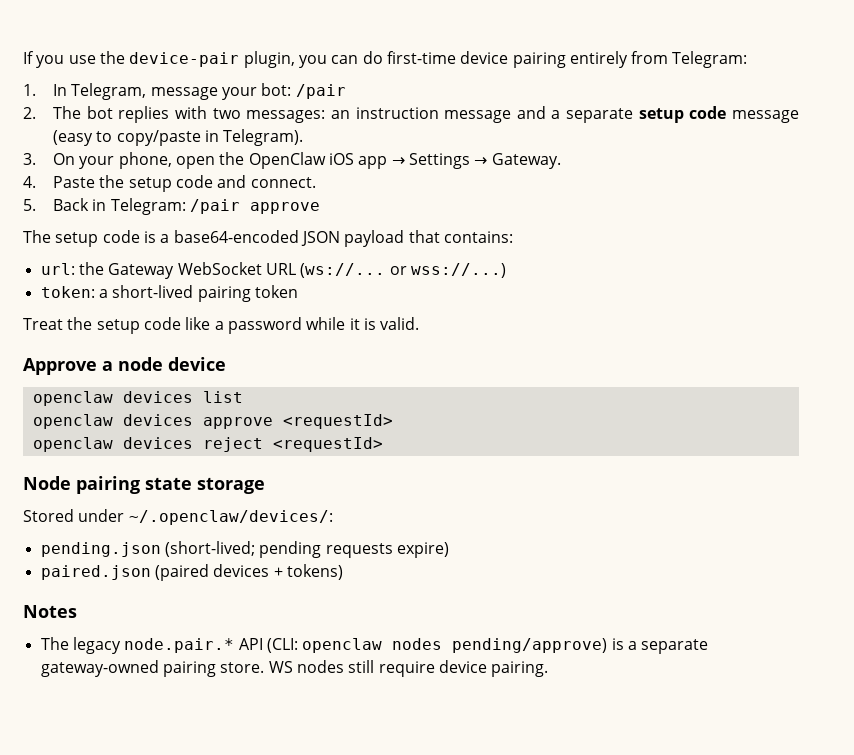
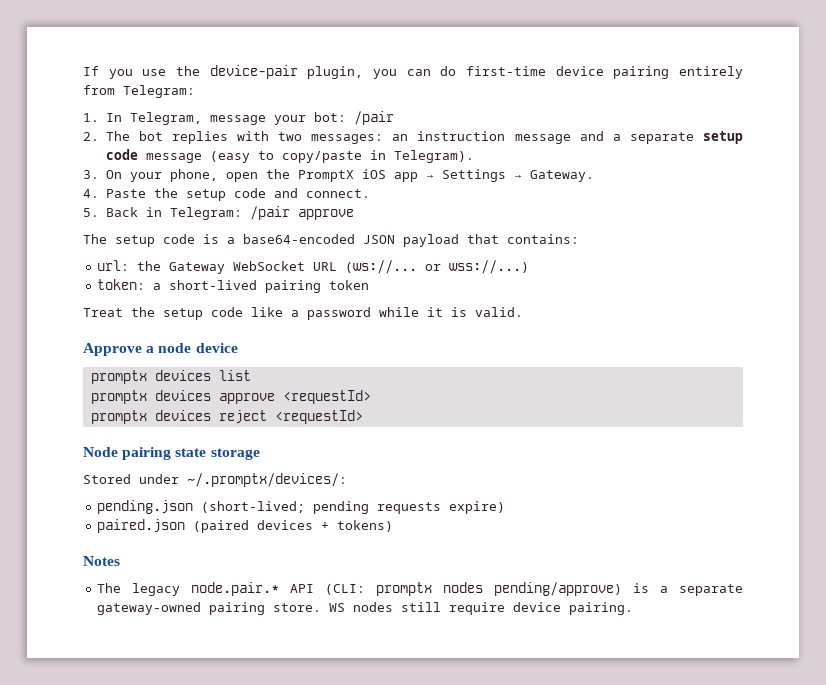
- 3. On your phone, open the OpenClaw iOS app → Settings → Gateway.
+ 3. On your phone, open the PromptX iOS app → Settings → Gateway.
- openclaw devices list
+ promptx devices list
- openclaw devices approve <requestId>
+ promptx devices approve <requestId>
- openclaw devices reject <requestId>
+ promptx devices reject <requestId>
- Stored under ~/.openclaw/devices/:
+ Stored under ~/.promptx/devices/:
- The legacy node.pair.* API (CLI: openclaw nodes pending/approve) is a separate gateway-owned pairing store.
+ The legacy node.pair.* API (CLI: promptx nodes pending/approve) is a separate gateway-owned pairing store.

